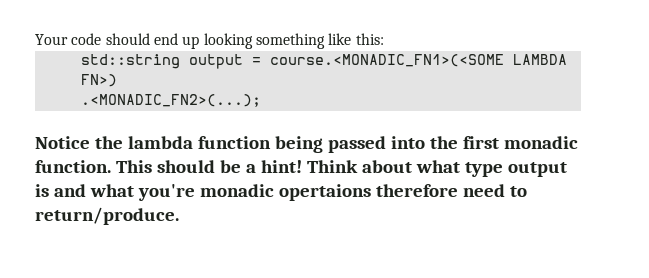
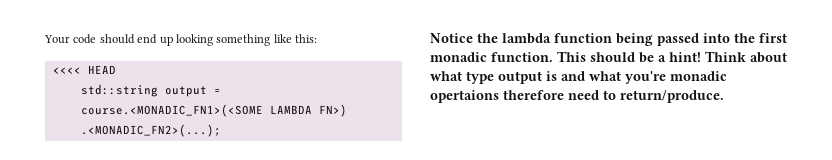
+ <<<< HEAD

